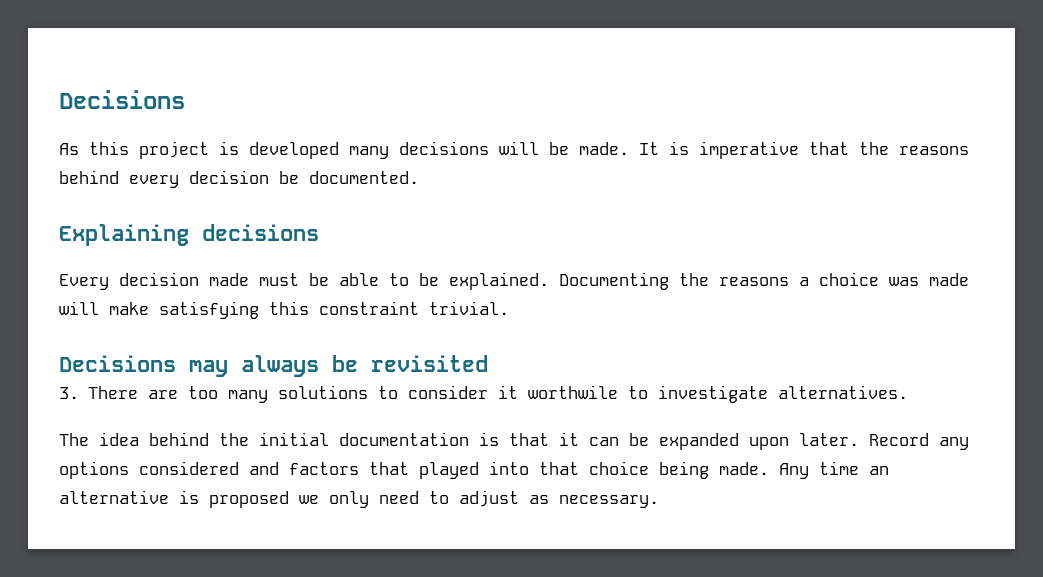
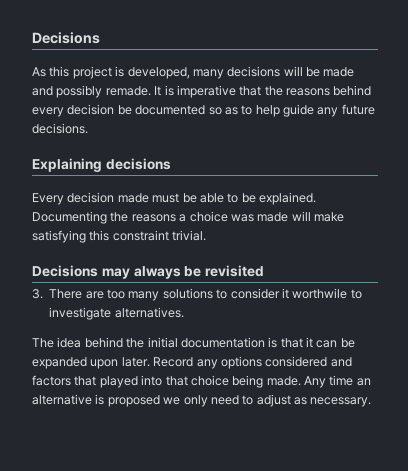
- As this project is developed many decisions will be made.
+ As this project is developed, many decisions will be made and possibly remade.
- It is imperative that the reasons behind every decision be documented.
+ It is imperative that the reasons behind every decision be documented so as to help guide any future decisions.

